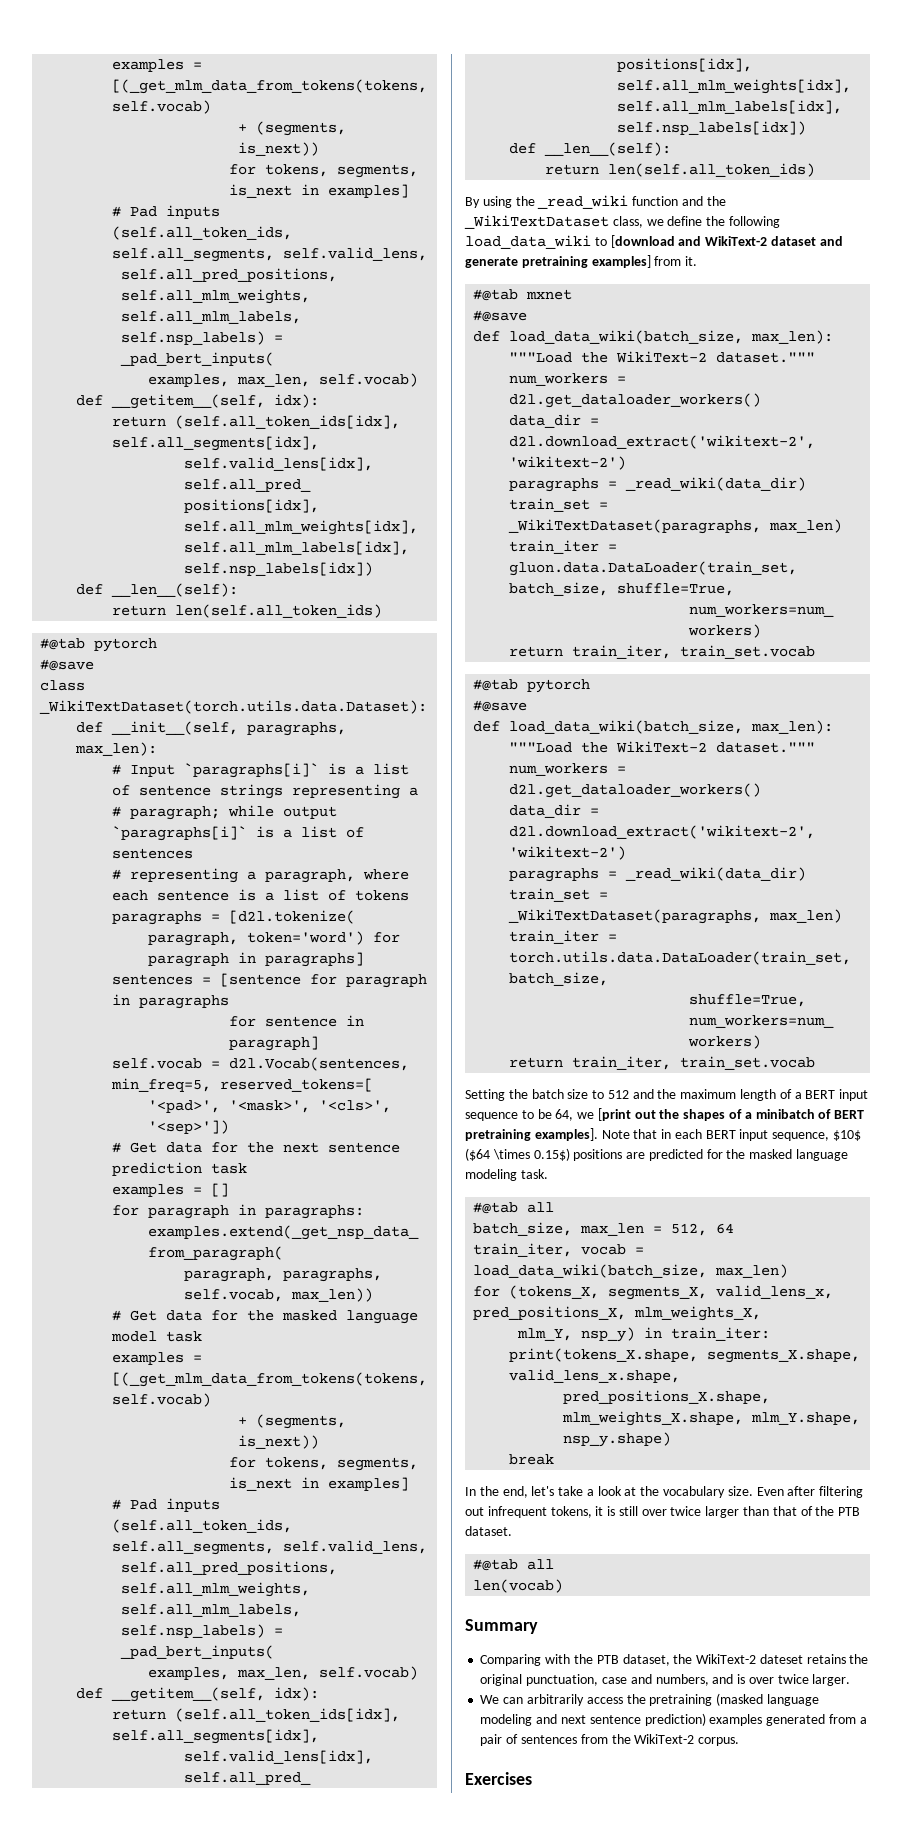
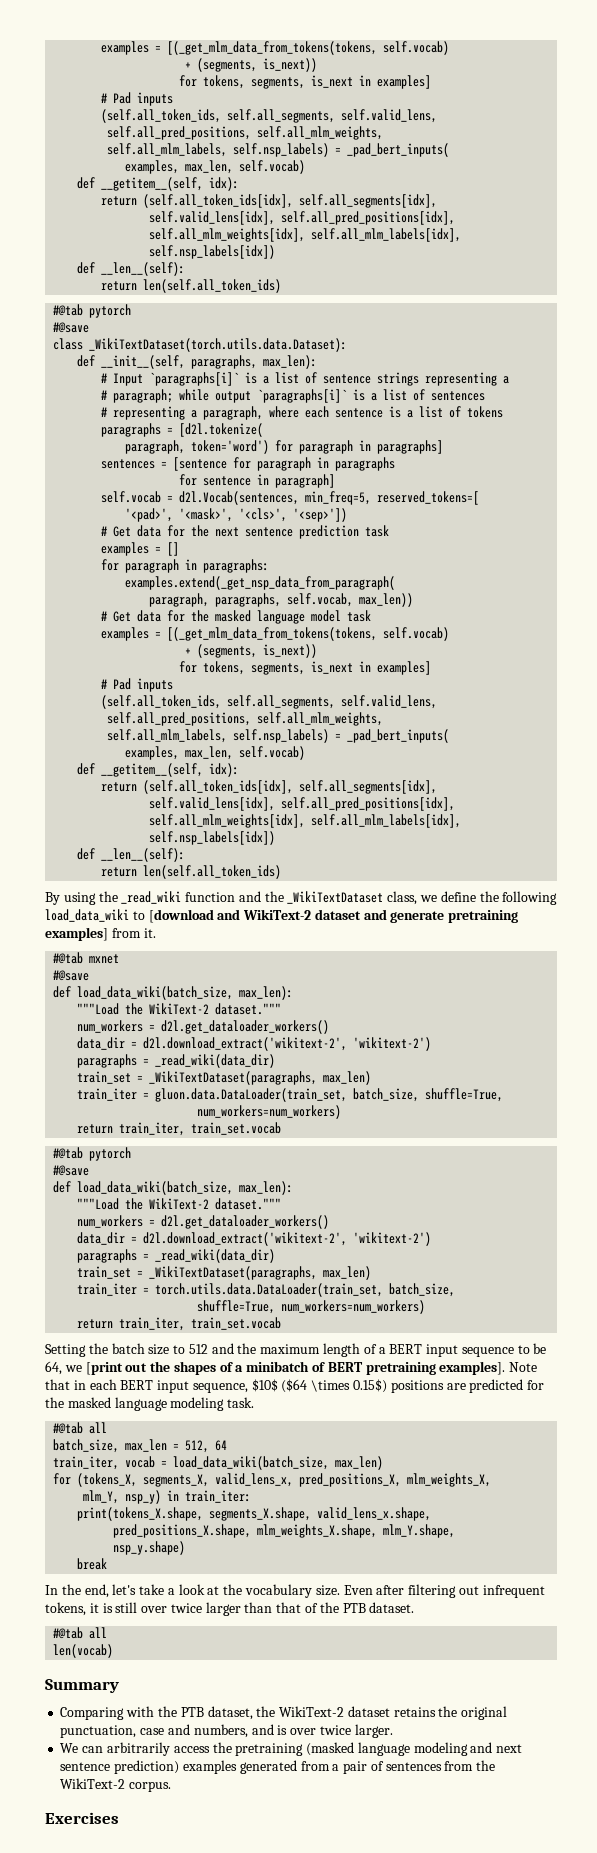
- Comparing with the PTB dataset, the WikiText-2 dateset retains the original punctuation, case and numbers, and is over twice larger.
+ Comparing with the PTB dataset, the WikiText-2 dataset retains the original punctuation, case and numbers, and is over twice larger.

